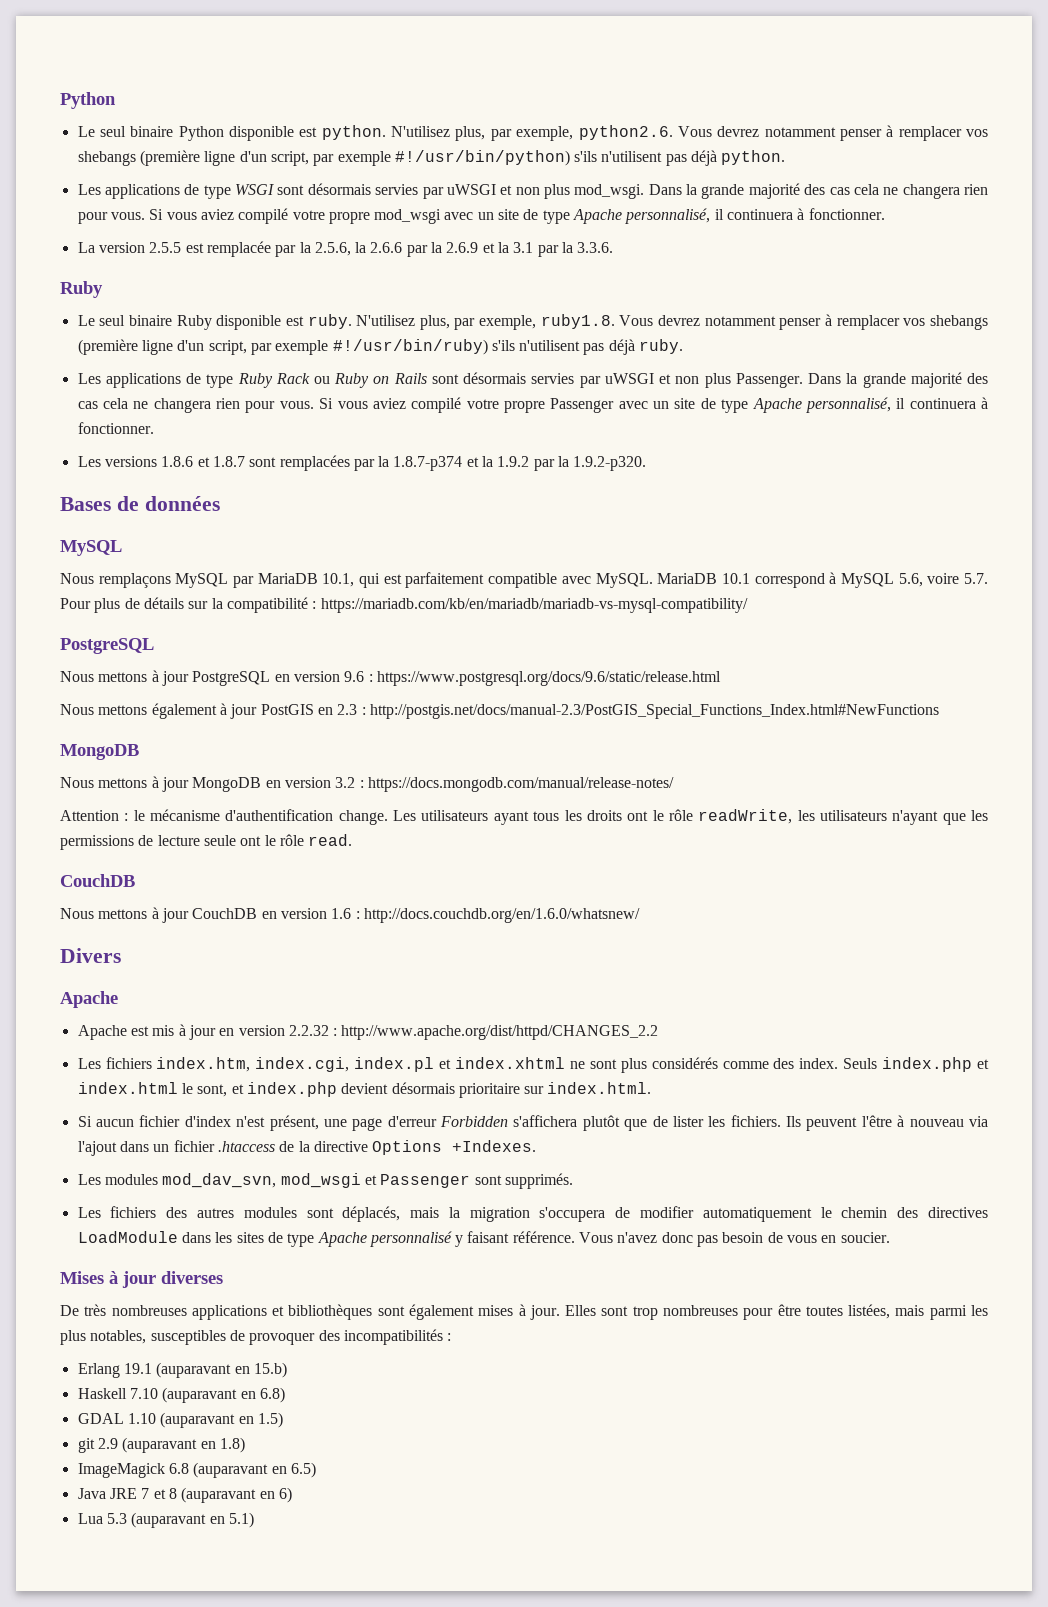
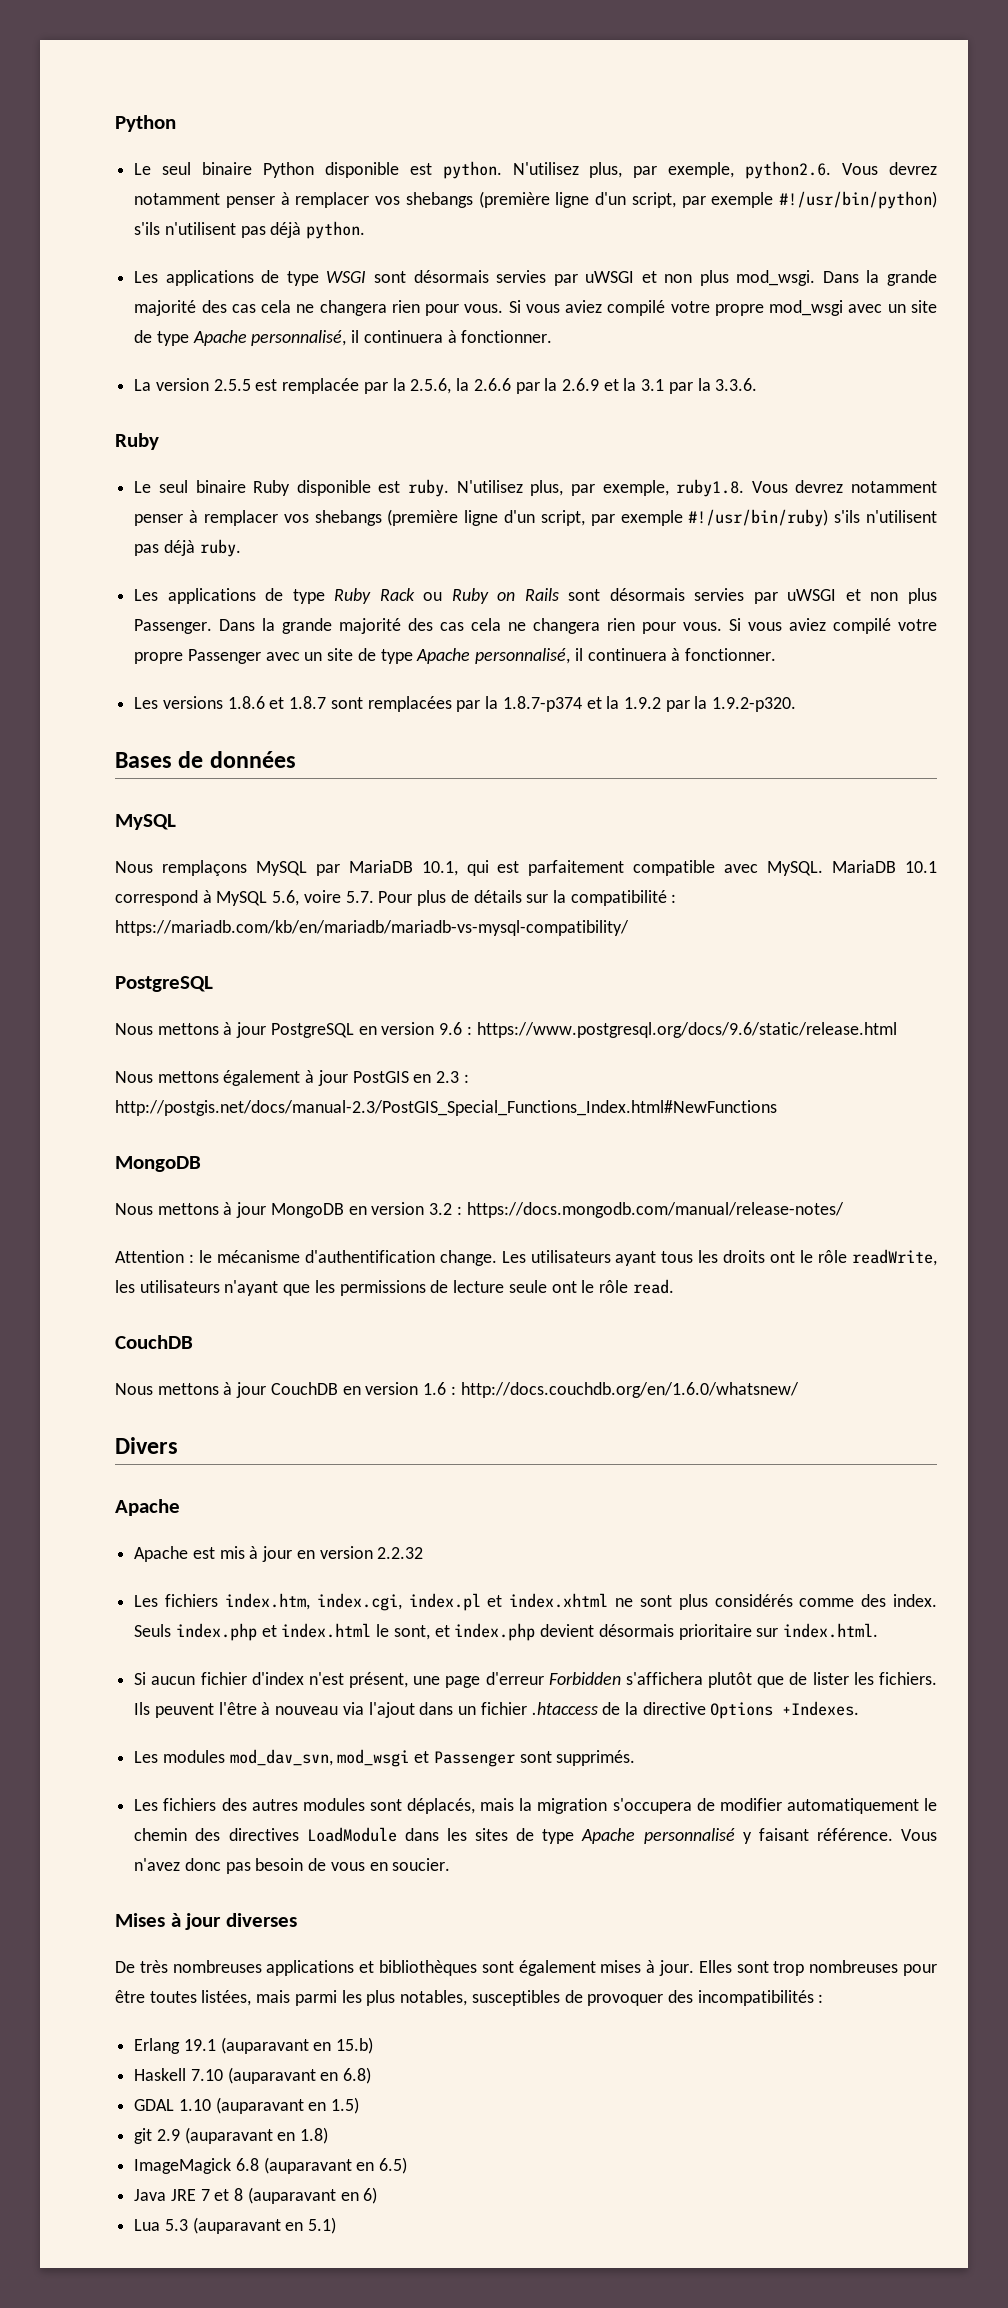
- Apache est mis à jour en version 2.2.32 : http://www.apache.org/dist/httpd/CHANGES_2.2
+ Apache est mis à jour en version 2.2.32

